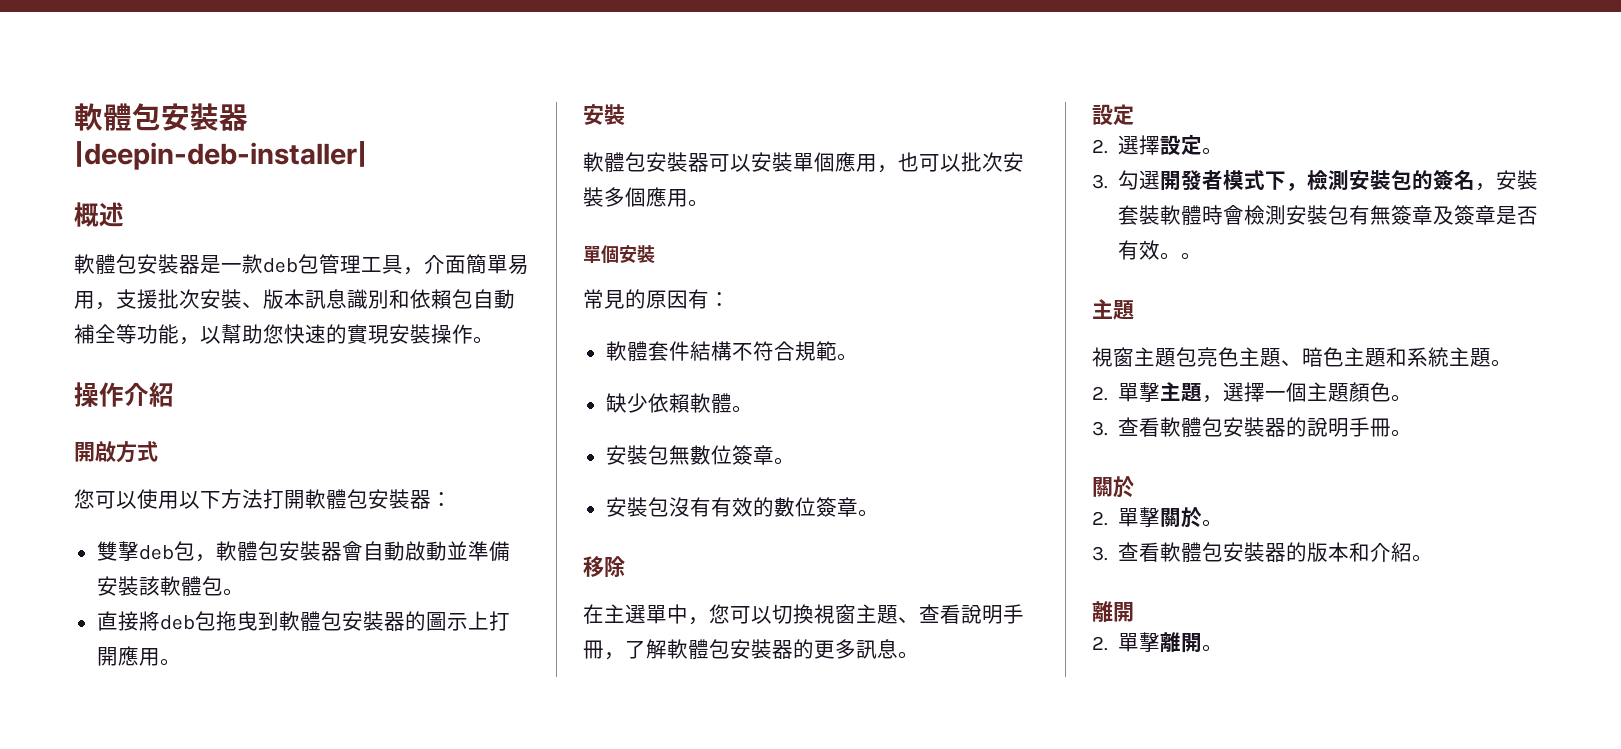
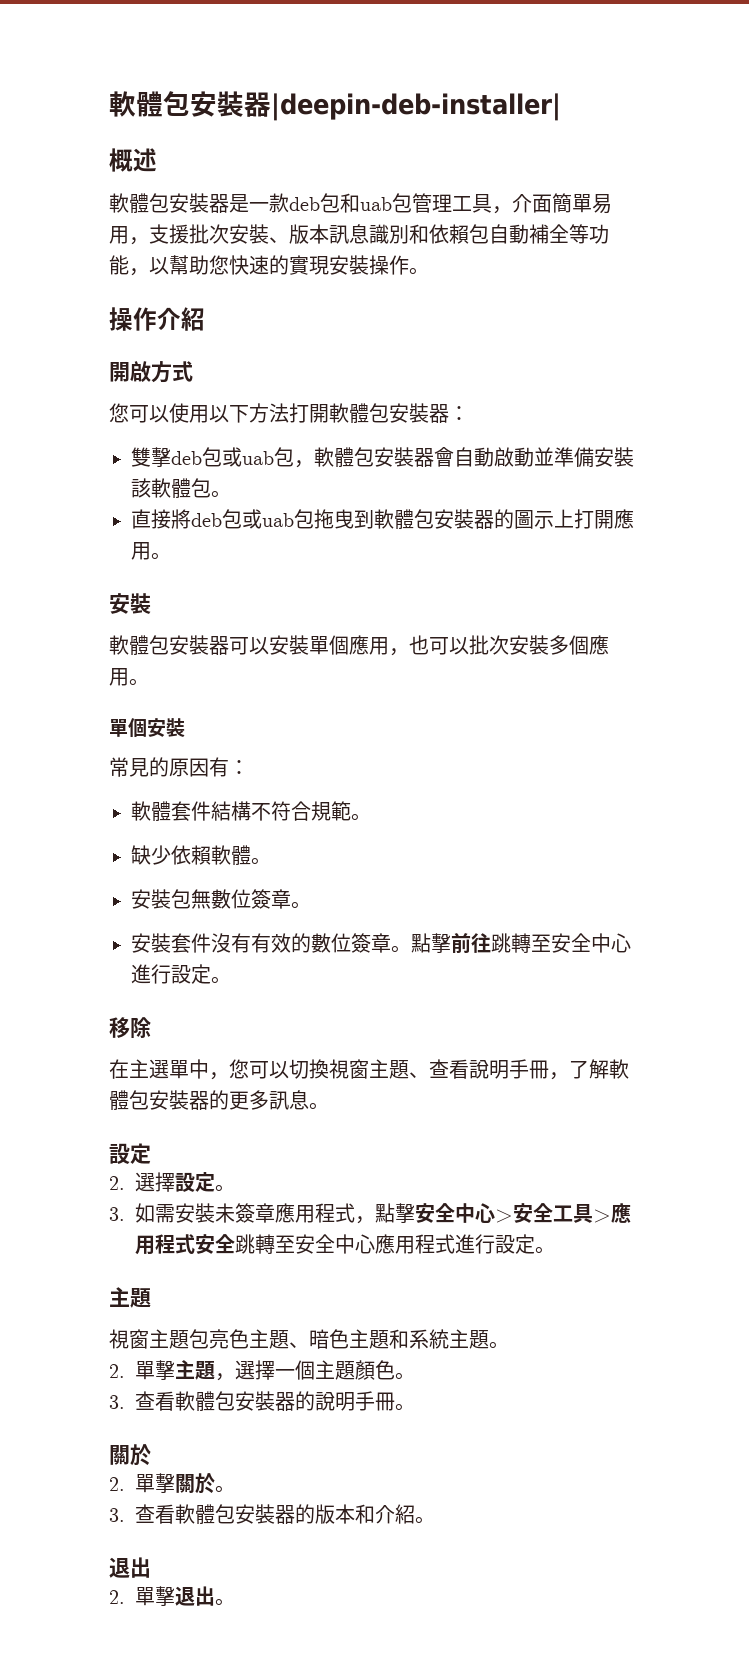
- 軟體包安裝器是一款deb包管理工具，介面簡單易用，支援批次安裝、版本訊息識別和依賴包自動補全等功能，以幫助您快速的實現安裝操作。
+ 軟體包安裝器是一款deb包和uab包管理工具，介面簡單易用，支援批次安裝、版本訊息識別和依賴包自動補全等功能，以幫助您快速的實現安裝操作。
- 雙擊deb包，軟體包安裝器會自動啟動並準備安裝該軟體包。
+ 雙擊deb包或uab包，軟體包安裝器會自動啟動並準備安裝該軟體包。
- 直接將deb包拖曳到軟體包安裝器的圖示上打開應用。
+ 直接將deb包或uab包拖曳到軟體包安裝器的圖示上打開應用。
- 安裝包沒有有效的數位簽章。
+ 安裝套件沒有有效的數位簽章。點擊前往跳轉至安全中心進行設定。
- 3.勾選開發者模式下，檢測安裝包的簽名，安裝套裝軟體時會檢測安裝包有無簽章及簽章是否有效。。
+ 3.如需安裝未簽章應用程式，點擊安全中心>安全工具>應用程式安全跳轉至安全中心應用程式進行設定。
  3.查看軟體包安裝器的版本和介紹。
- 離開
- 2.單擊離開。
+ 退出
+ 2.單擊退出。

